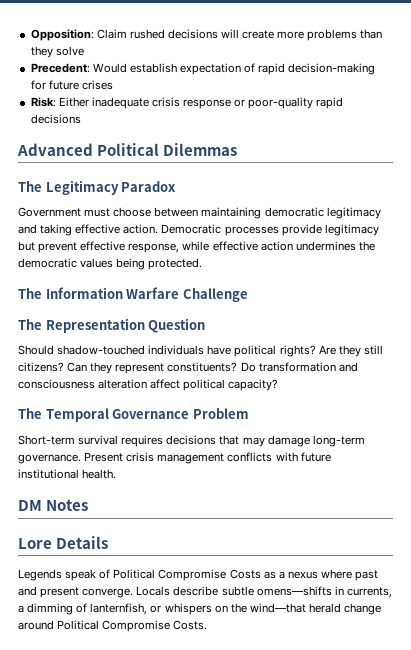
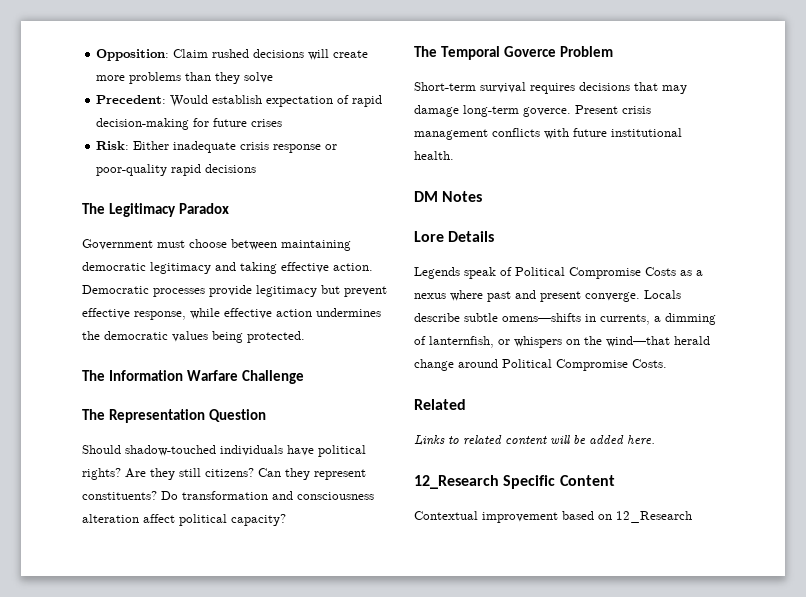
- Advanced Political Dilemmas
- The Temporal Governance Problem
+ The Temporal Goverce Problem
- Short-term survival requires decisions that may damage long-term governance.
+ Short-term survival requires decisions that may damage long-term goverce.
+ Related
+ Links to related content will be added here.
+ 12_Research Specific Content
+ Contextual improvement based on 12_Research

